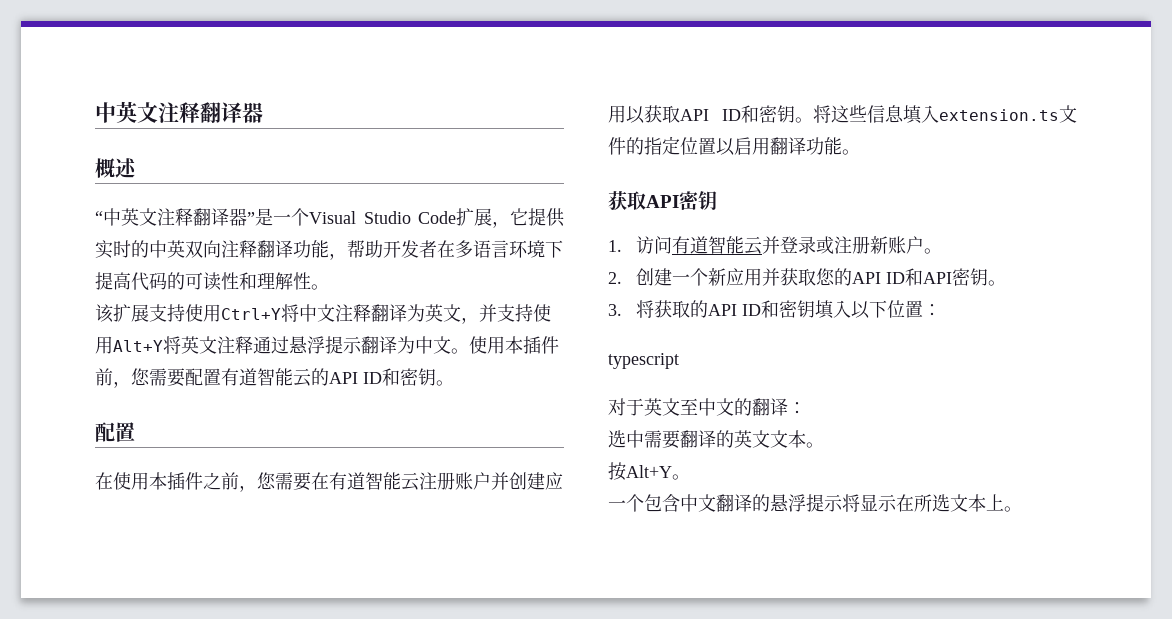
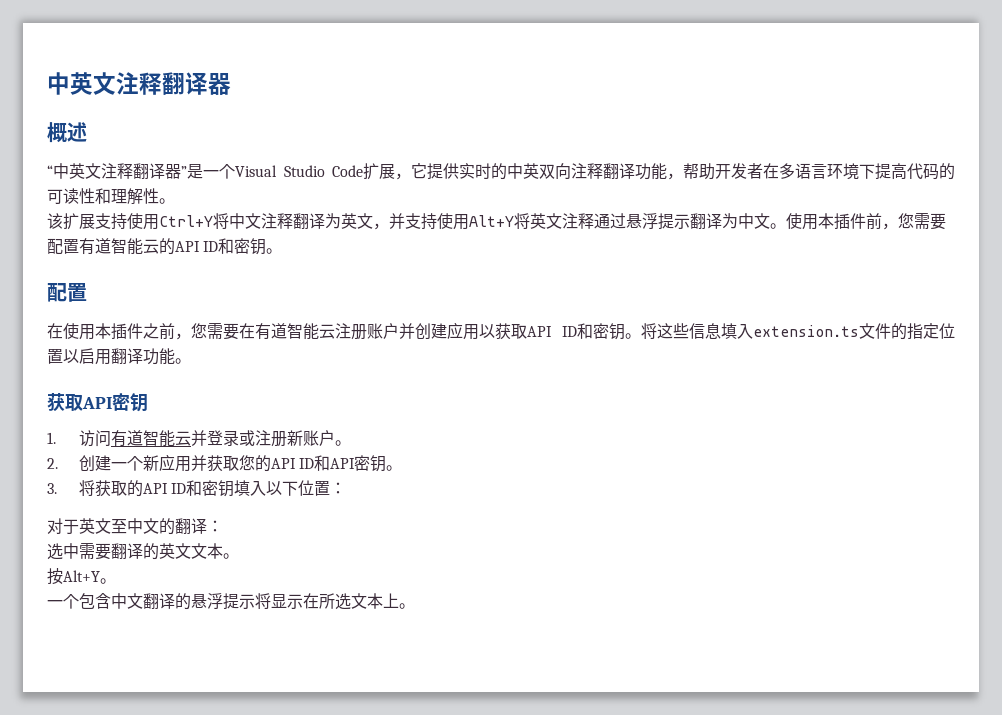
- typescript

